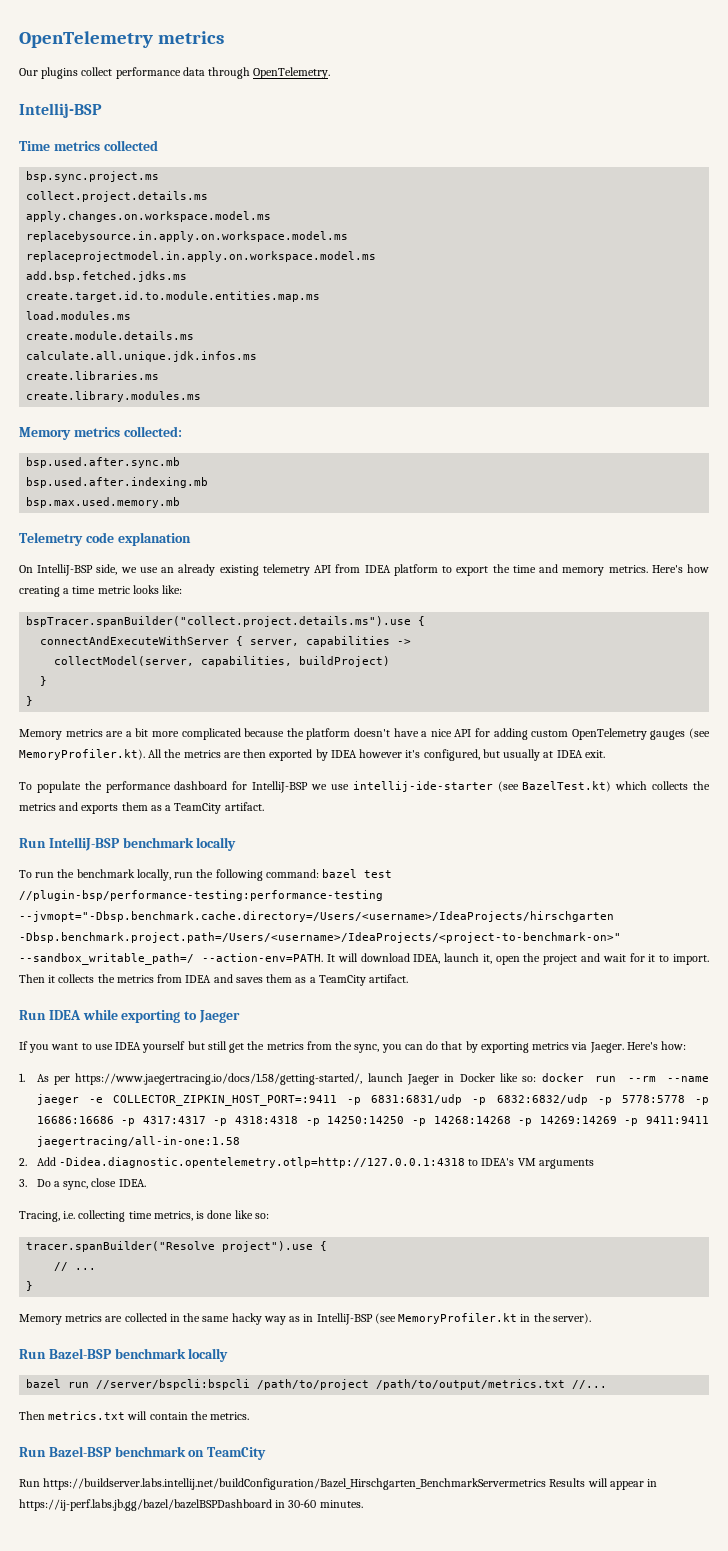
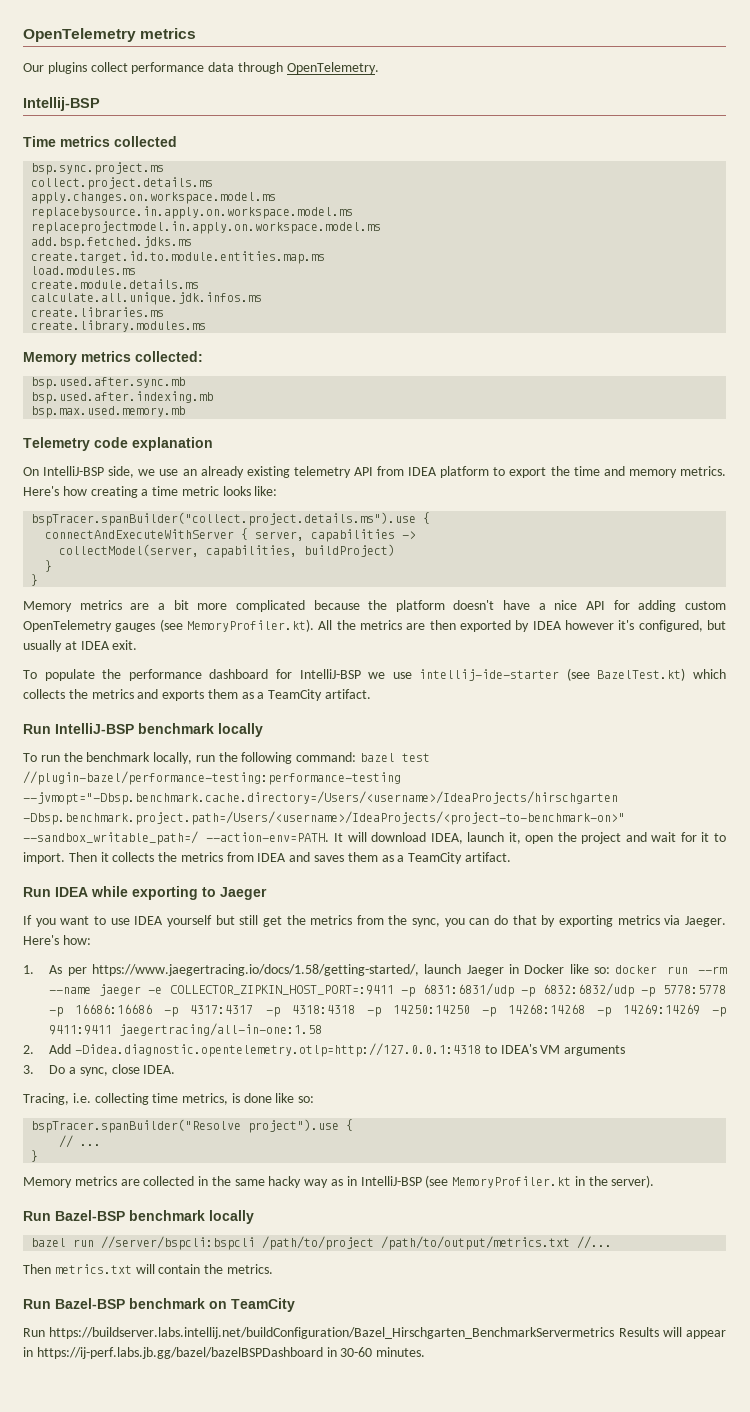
- To run the benchmark locally, run the following command: bazel test //plugin-bsp/performance-testing:performance-testing --jvmopt="-Dbsp.benchmark.cache.directory=/Users/<username>/IdeaProjects/hirschgarten -Dbsp.benchmark.project.path=/Users/<username>/IdeaProjects/<project-to-benchmark-on>" --sandbox_writable_path=/ --action-env=PATH.
+ To run the benchmark locally, run the following command: bazel test //plugin-bazel/performance-testing:performance-testing --jvmopt="-Dbsp.benchmark.cache.directory=/Users/<username>/IdeaProjects/hirschgarten -Dbsp.benchmark.project.path=/Users/<username>/IdeaProjects/<project-to-benchmark-on>" --sandbox_writable_path=/ --action-env=PATH.
- tracer.spanBuilder("Resolve project").use {
+ bspTracer.spanBuilder("Resolve project").use {

